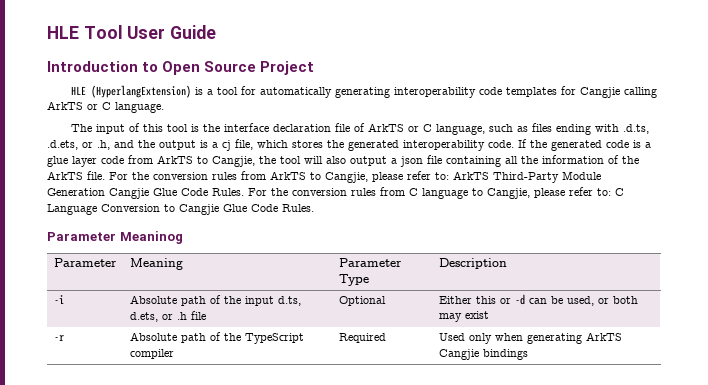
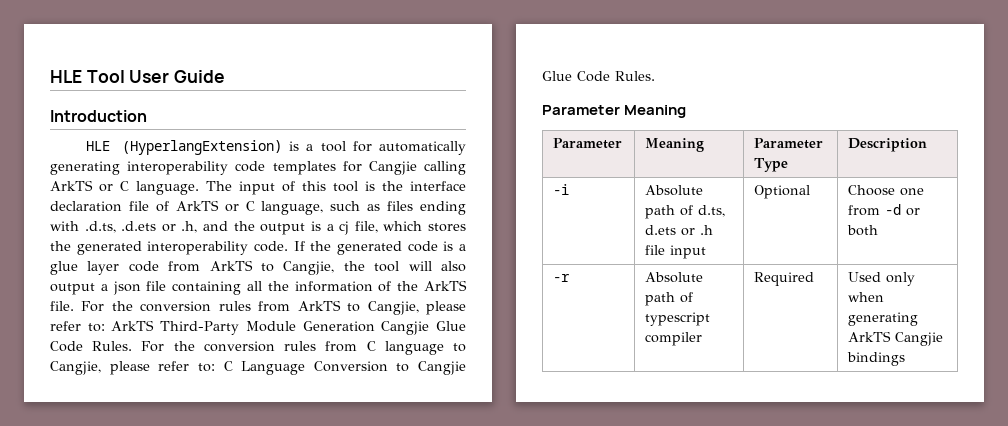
- Introduction to Open Source Project
+ Introduction
- HLE (HyperlangExtension) is a tool for automatically generating interoperability code templates for Cangjie calling ArkTS or C language.
- The input of this tool is the interface declaration file of ArkTS or C language, such as files ending with .d.ts, .d.ets, or .h, and the output is a cj file, which stores the generated interoperability code.
+ HLE (HyperlangExtension) is a tool for automatically generating interoperability code templates for Cangjie calling ArkTS or C language. The input of this tool is the interface declaration file of ArkTS or C language, such as files ending with .d.ts, .d.ets or .h, and the output is a cj file, which stores the generated interoperability code.
- Parameter Meaninog
+ Parameter Meaning
- -i | Absolute path of the input d.ts, d.ets, or .h file | Optional | Either this or -d can be used, or both may exist
+ -i | Absolute path of d.ts, d.ets or .h file input | Optional | Choose one from -d or both
- -r | Absolute path of the TypeScript compiler | Required | Used only when generating ArkTS Cangjie bindings
+ -r | Absolute path of typescript compiler | Required | Used only when generating ArkTS Cangjie bindings

